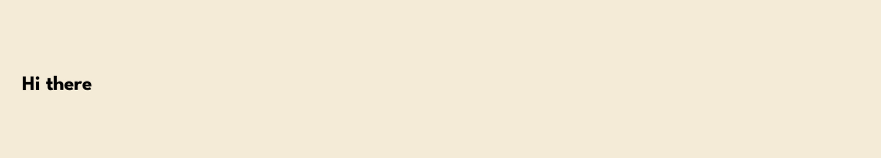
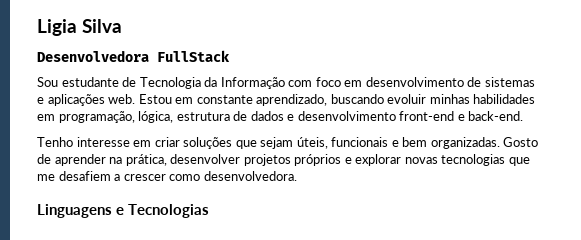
- Hi there
+ Ligia Silva
+ Desenvolvedora FullStack
+ Sou estudante de Tecnologia da Informação com foco em desenvolvimento de sistemas e aplicações web. Estou em constante aprendizado, buscando evoluir minhas habilidades em programação, lógica, estrutura de dados e desenvolvimento front-end e back-end.
+ Tenho interesse em criar soluções que sejam úteis, funcionais e bem organizadas. Gosto de aprender na prática, desenvolver projetos próprios e explorar novas tecnologias que me desafiem a crescer como desenvolvedora.
+ Linguagens e Tecnologias

